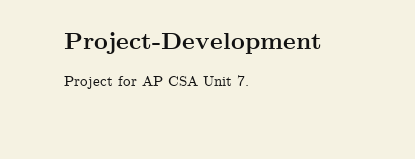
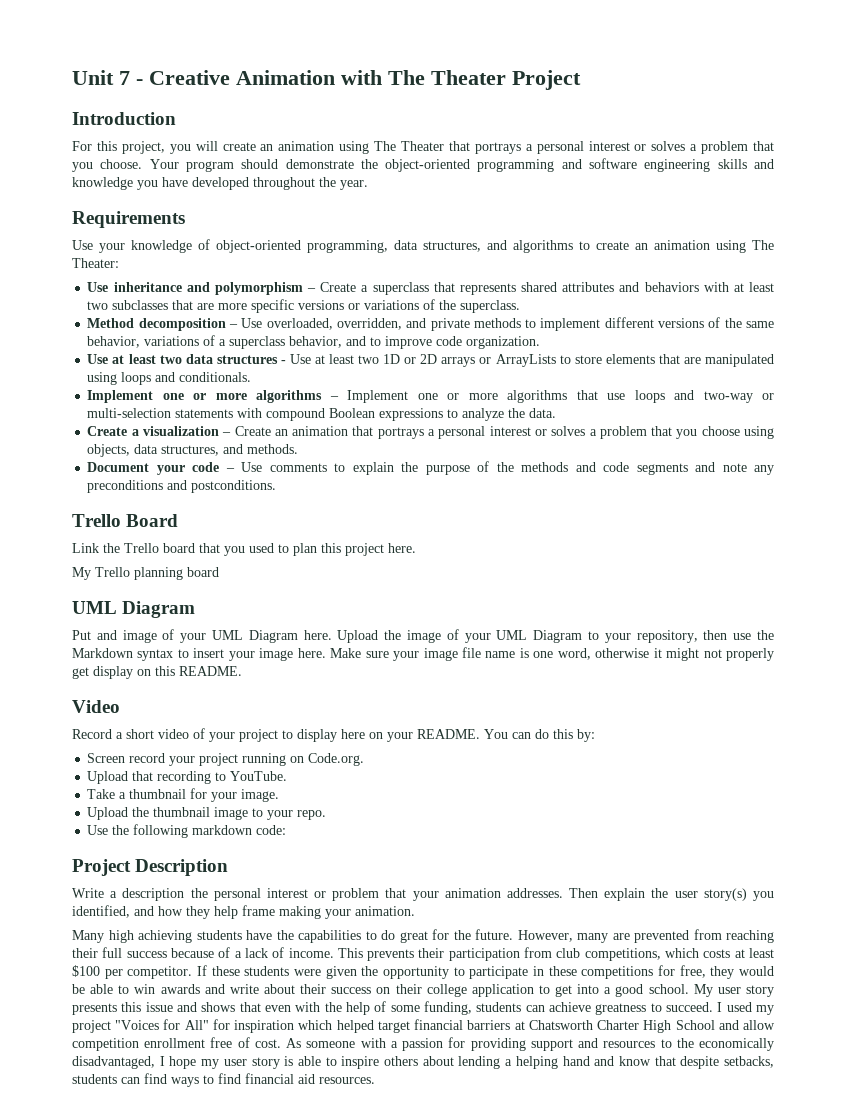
- Project-Development
- Project for AP CSA Unit 7.
+ Unit 7 - Creative Animation with The Theater Project
+ Introduction
+ For this project, you will create an animation using The Theater that portrays a personal interest or solves a problem that you choose. Your program should demonstrate the object-oriented programming and software engineering skills and knowledge you have developed throughout the year.
+ Requirements
+ Use your knowledge of object-oriented programming, data structures, and algorithms to create an animation using The Theater:
+ Use inheritance and polymorphism – Create a superclass that represents shared attributes and behaviors with at least two subclasses that are more specific versions or variations of the superclass.
+ Method decomposition – Use overloaded, overridden, and private methods to implement different versions of the same behavior, variations of a superclass behavior, and to improve code organization.
+ Use at least two data structures - Use at least two 1D or 2D arrays or ArrayLists to store elements that are manipulated using loops and conditionals.
+ Implement one or more algorithms – Implement one or more algorithms that use loops and two-way or multi-selection statements with compound Boolean expressions to analyze the data.
+ Create a visualization – Create an animation that portrays a personal interest or solves a problem that you choose using objects, data structures, and methods.
+ Document your code – Use comments to explain the purpose of the methods and code segments and note any preconditions and postconditions.
+ Trello Board
+ Link the Trello board that you used to plan this project here.
+ My Trello planning board
+ UML Diagram
+ Put and image of your UML Diagram here. Upload the image of your UML Diagram to your repository, then use the Markdown syntax to insert your image here. Make sure your image file name is one word, otherwise it might not properly get display on this README.
+ Video
+ Record a short video of your project to display here on your README. You can do this by:
+ Screen record your project running on Code.org.
+ Upload that recording to YouTube.
+ Take a thumbnail for your image.
+ Upload the thumbnail image to your repo.
+ Use the following markdown code:
+ Project Description
+ Write a description the personal interest or problem that your animation addresses. Then explain the user story(s) you identified, and how they help frame making your animation.
+ Many high achieving students have the capabilities to do great for the future. However, many are prevented from reaching their full success because of a lack of income. This prevents their participation from club competitions, which costs at least $100 per competitor. If these students were given the opportunity to participate in these competitions for free, they would be able to win awards and write about their success on their college application to get into a good school. My user story presents this issue and shows that even with the help of some funding, students can achieve greatness to succeed. I used my project "Voices for All" for inspiration which helped target financial barriers at Chatsworth Charter High School and allow competition enrollment free of cost. As someone with a passion for providing support and resources to the economically disadvantaged, I hope my user story is able to inspire others about lending a helping hand and know that despite setbacks, students can find ways to find financial aid resources.

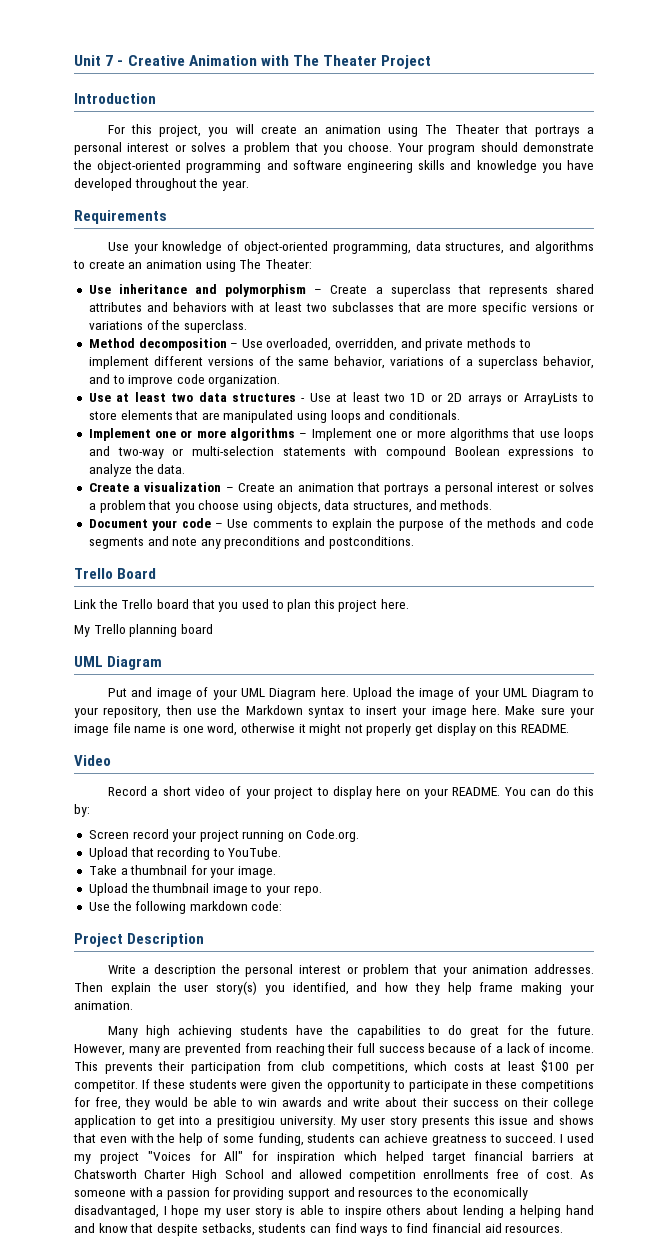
- If these students were given the opportunity to participate in these competitions for free, they would be able to win awards and write about their success on their college application to get into a good school.
+ If these students were given the opportunity to participate in these competitions for free, they would be able to win awards and write about their success on their college application to get into a presitigiou university.
- I used my project "Voices for All" for inspiration which helped target financial barriers at Chatsworth Charter High School and allow competition enrollment free of cost.
+ I used my project "Voices for All" for inspiration which helped target financial barriers at Chatsworth Charter High School and allowed competition enrollments free of cost.

